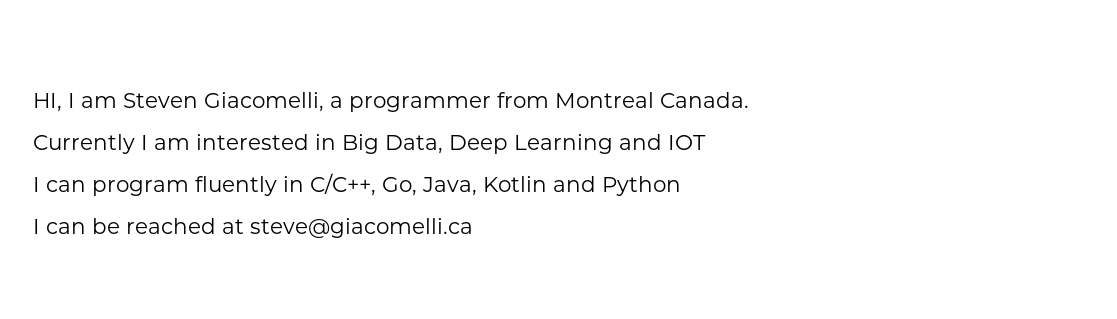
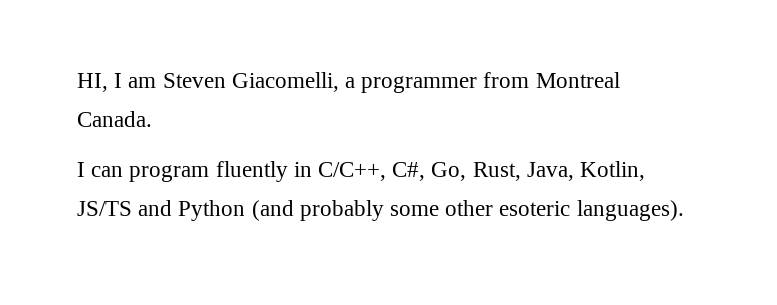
- Currently I am interested in Big Data, Deep Learning and IOT
- I can program fluently in C/C++, Go, Java, Kotlin and Python
- I can be reached at steve@giacomelli.ca
+ I can program fluently in C/C++, C#, Go, Rust, Java, Kotlin, JS/TS and Python (and probably some other esoteric languages).

